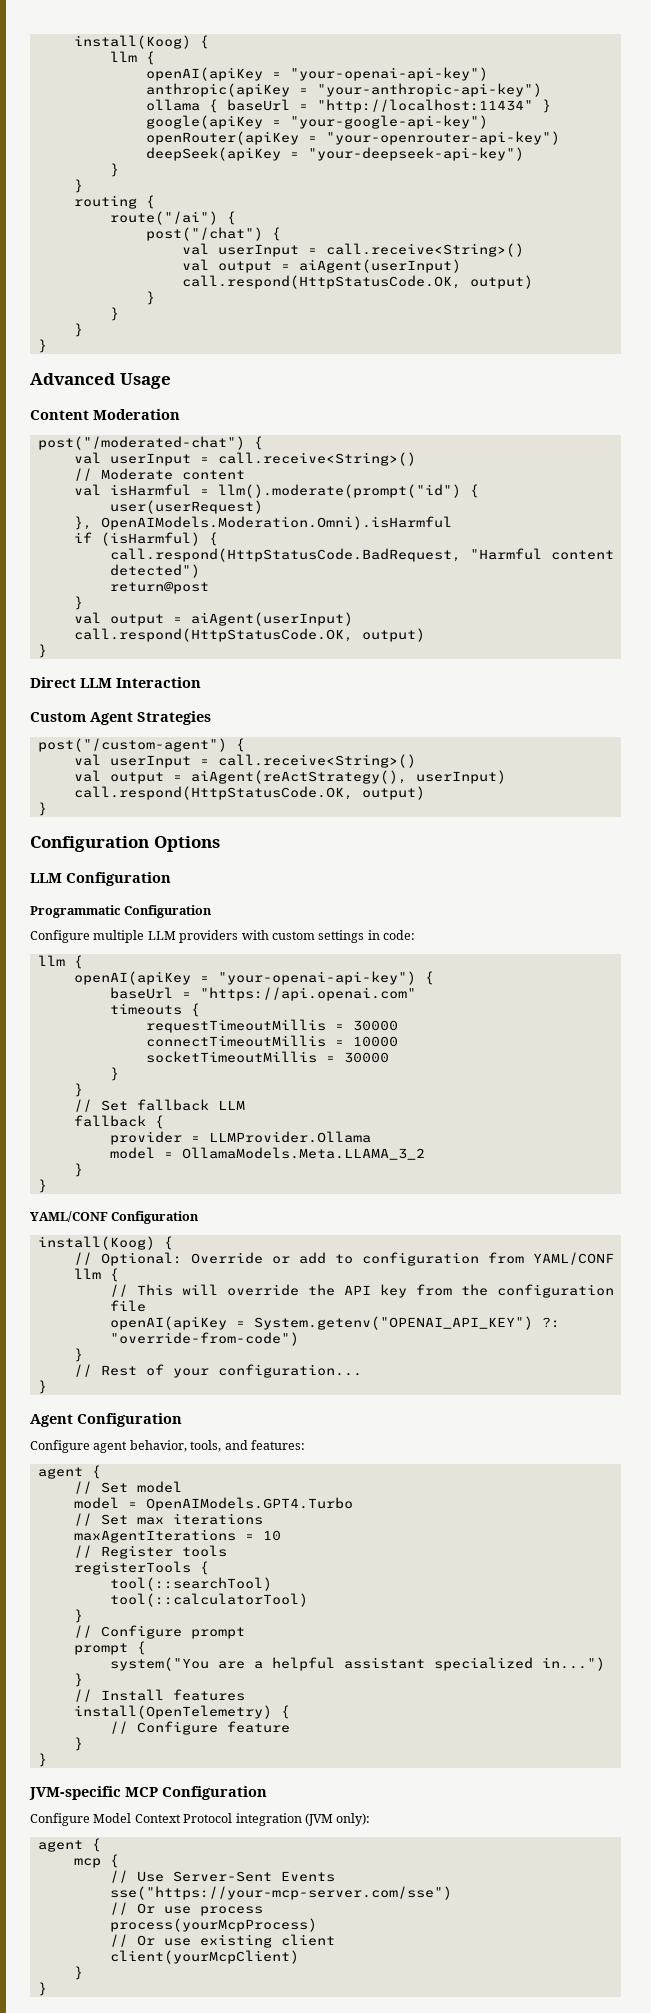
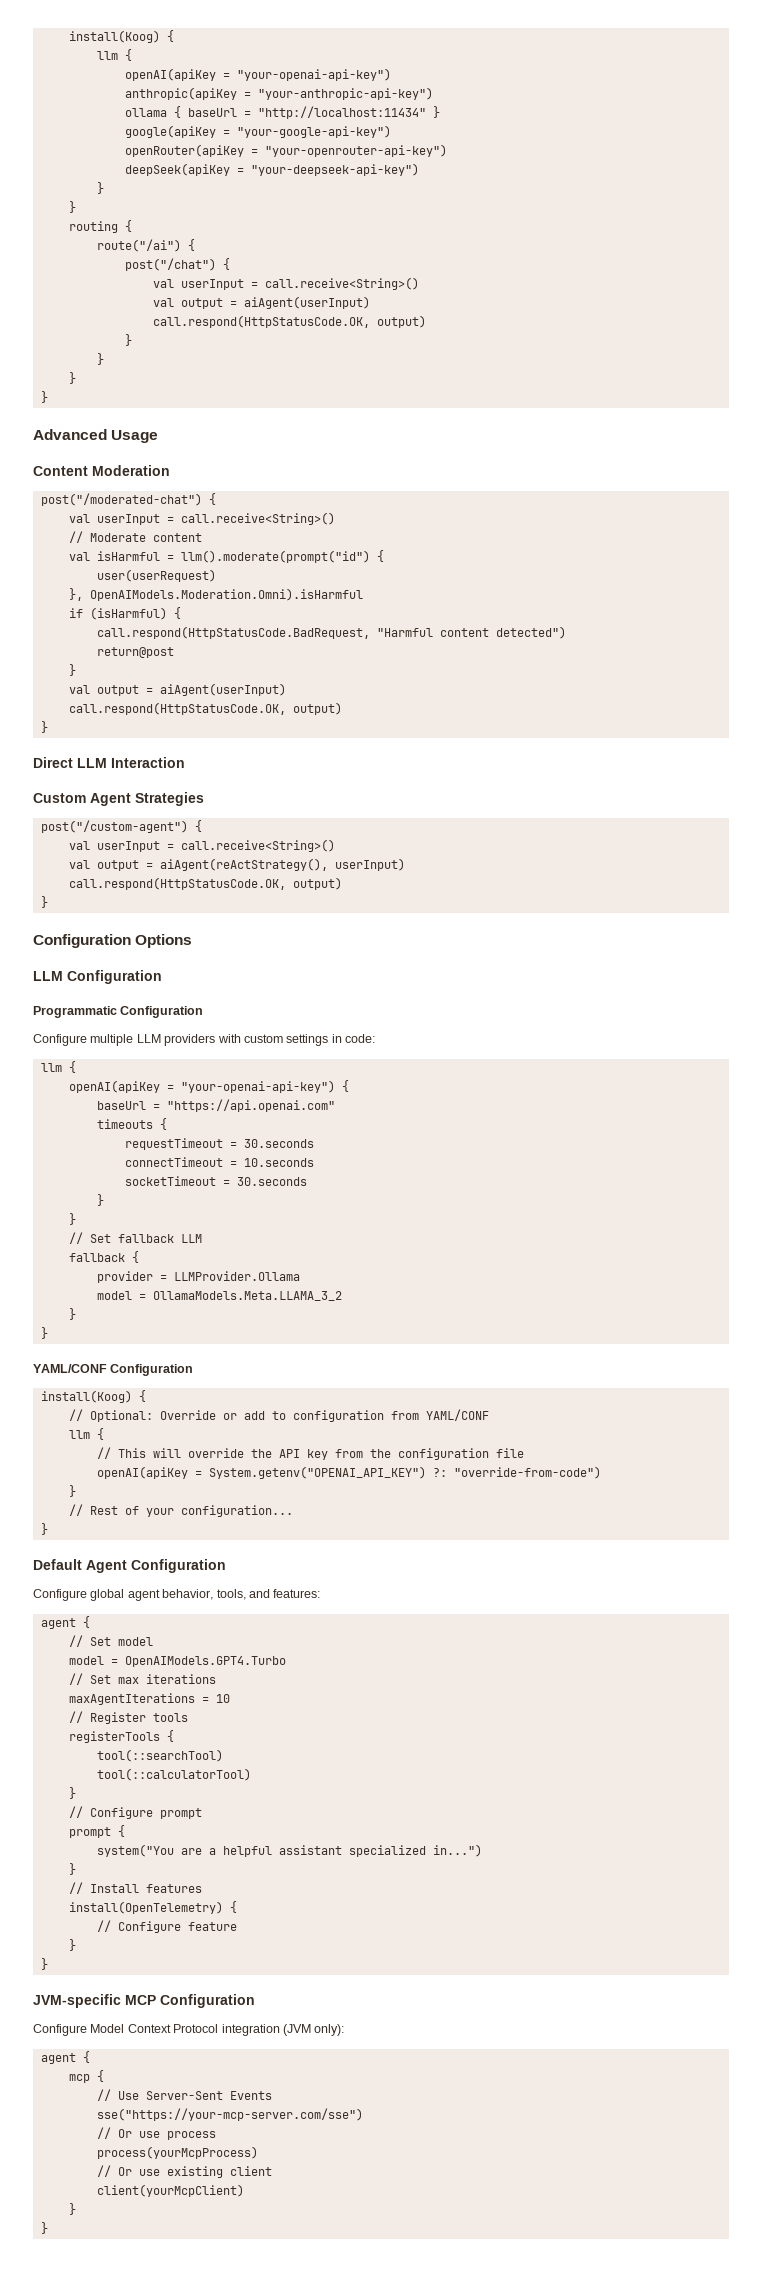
- requestTimeoutMillis = 30000
- connectTimeoutMillis = 10000
- socketTimeoutMillis = 30000
+ requestTimeout = 30.seconds
+ connectTimeout = 10.seconds
+ socketTimeout = 30.seconds
- Agent Configuration
+ Default Agent Configuration
- Configure agent behavior, tools, and features:
+ Configure global agent behavior, tools, and features:

